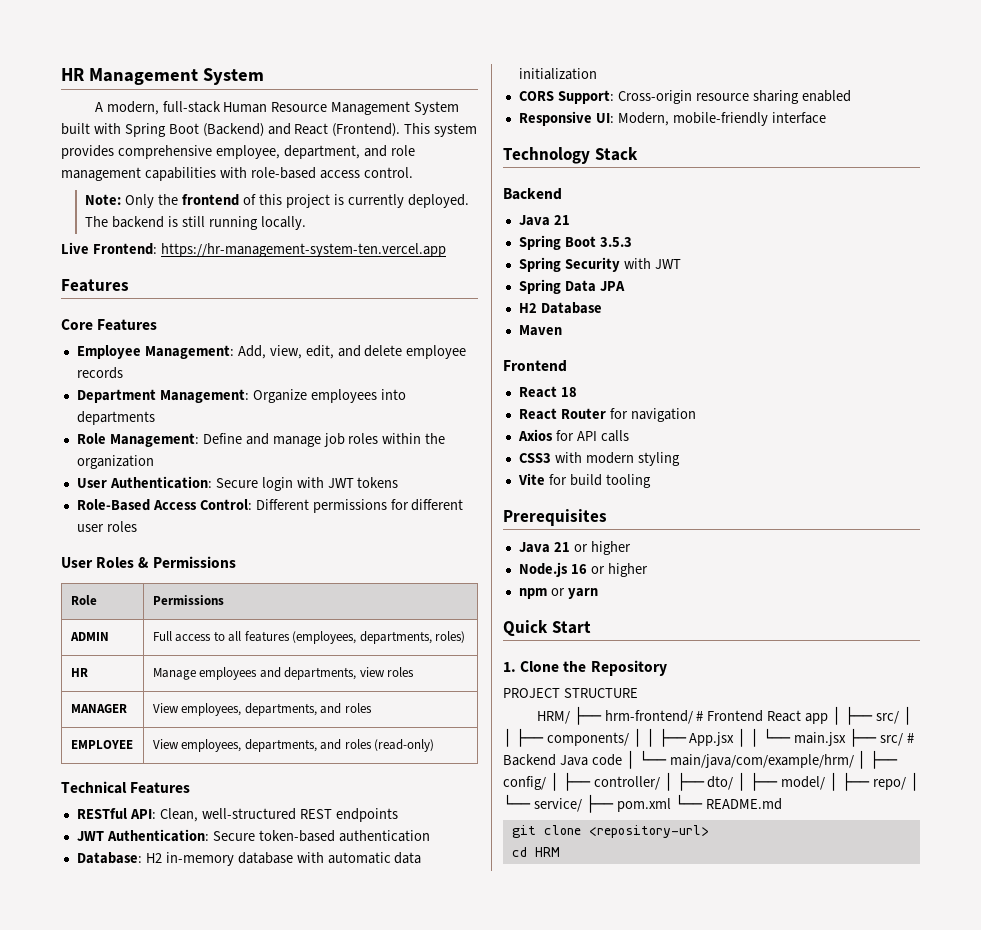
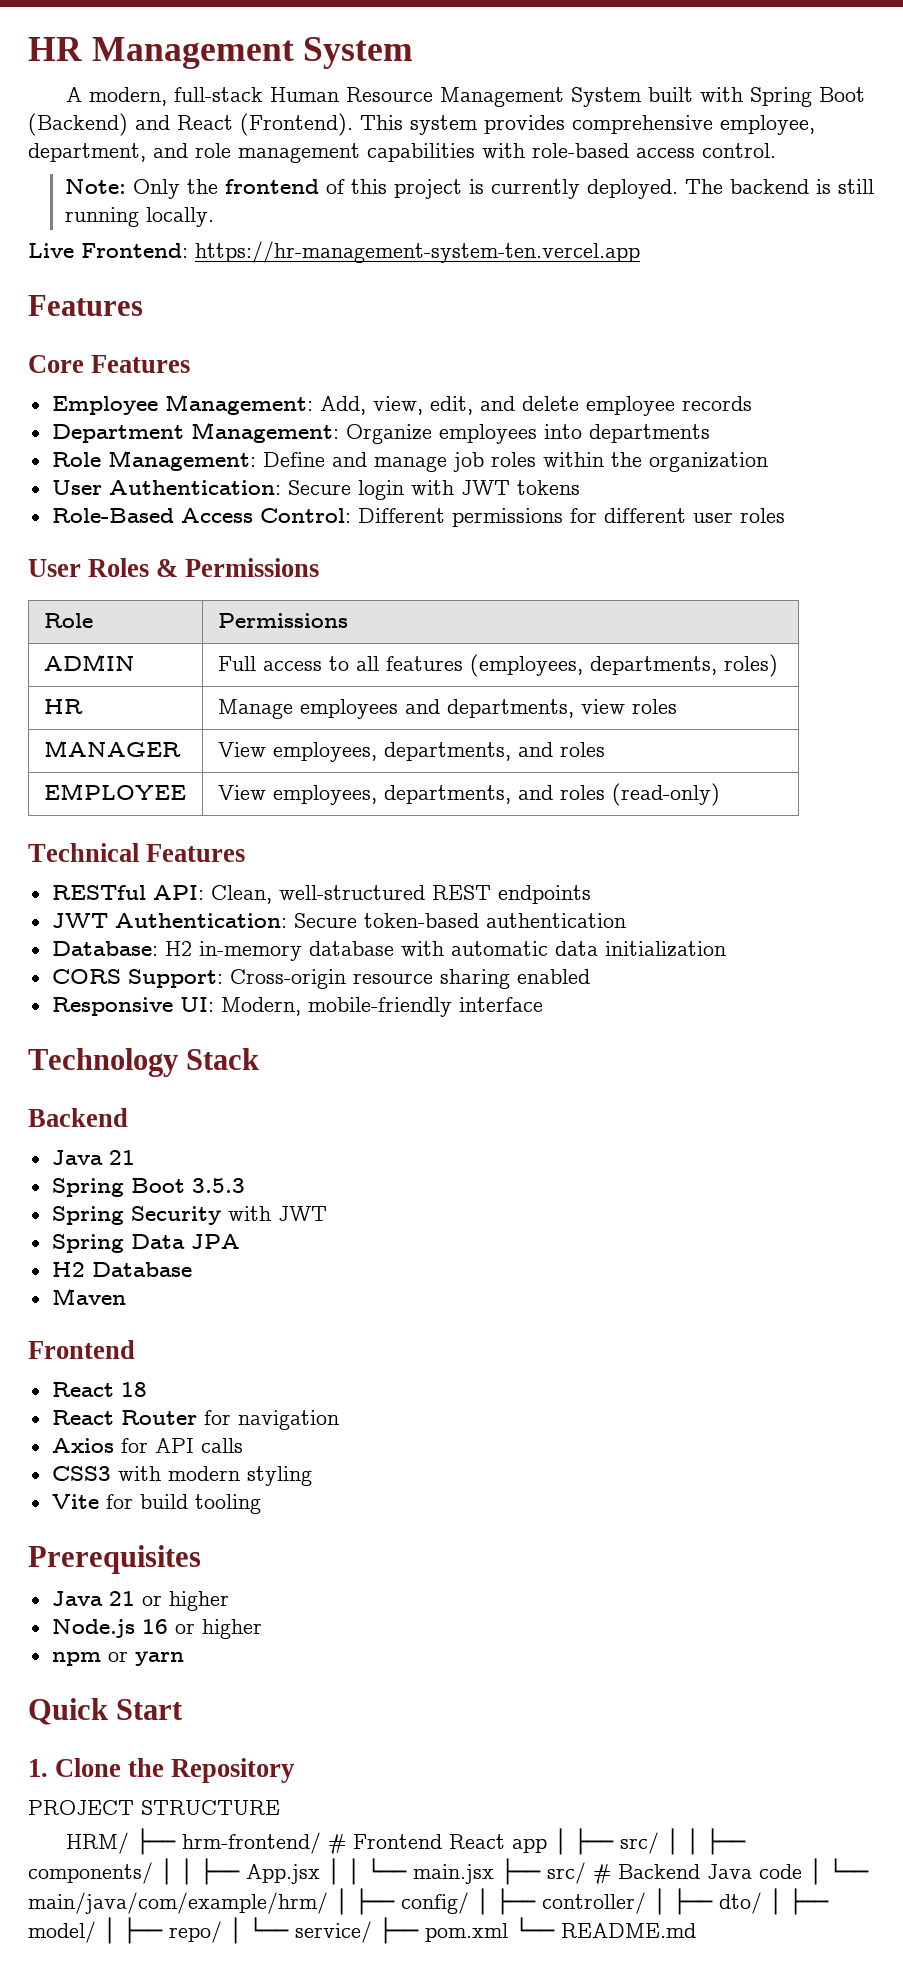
- git clone <repository-url>
- cd HRM

